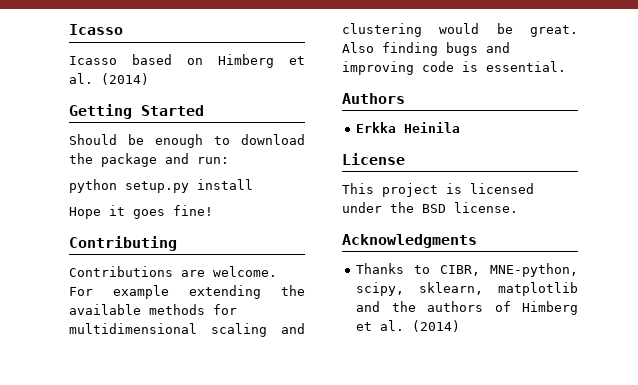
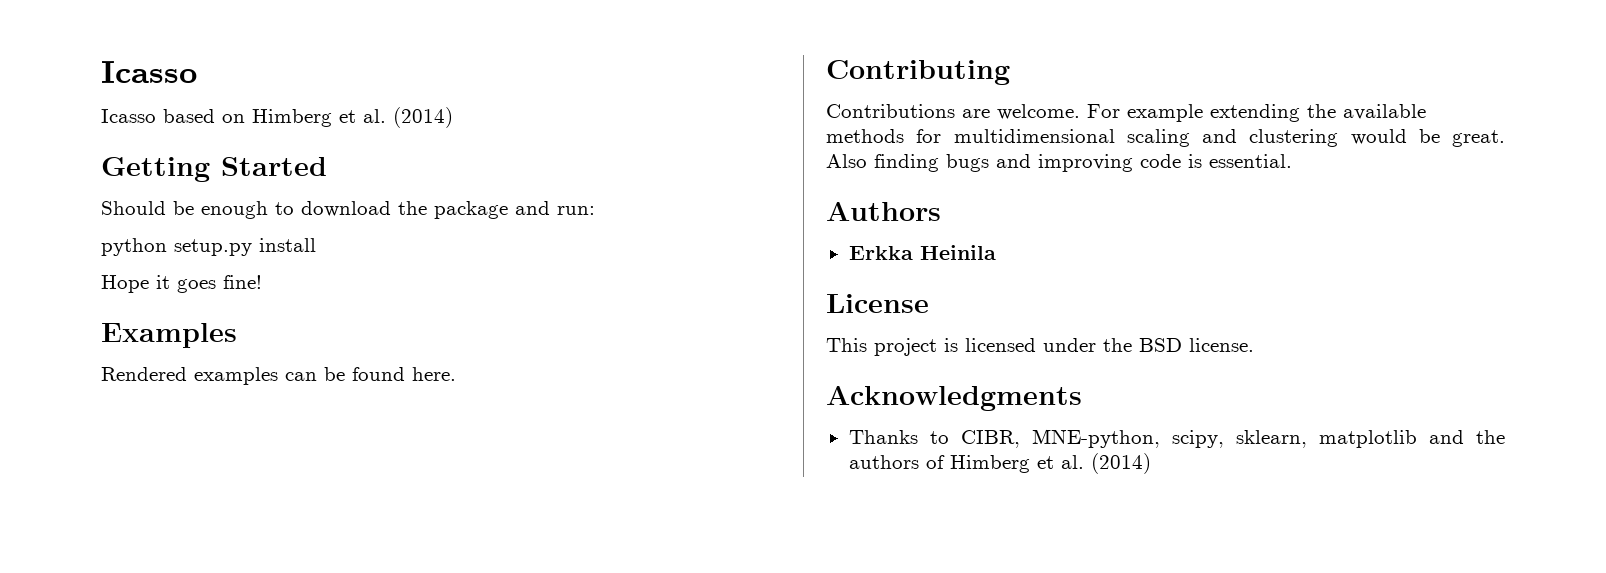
+ Examples
+ Rendered examples can be found here.

